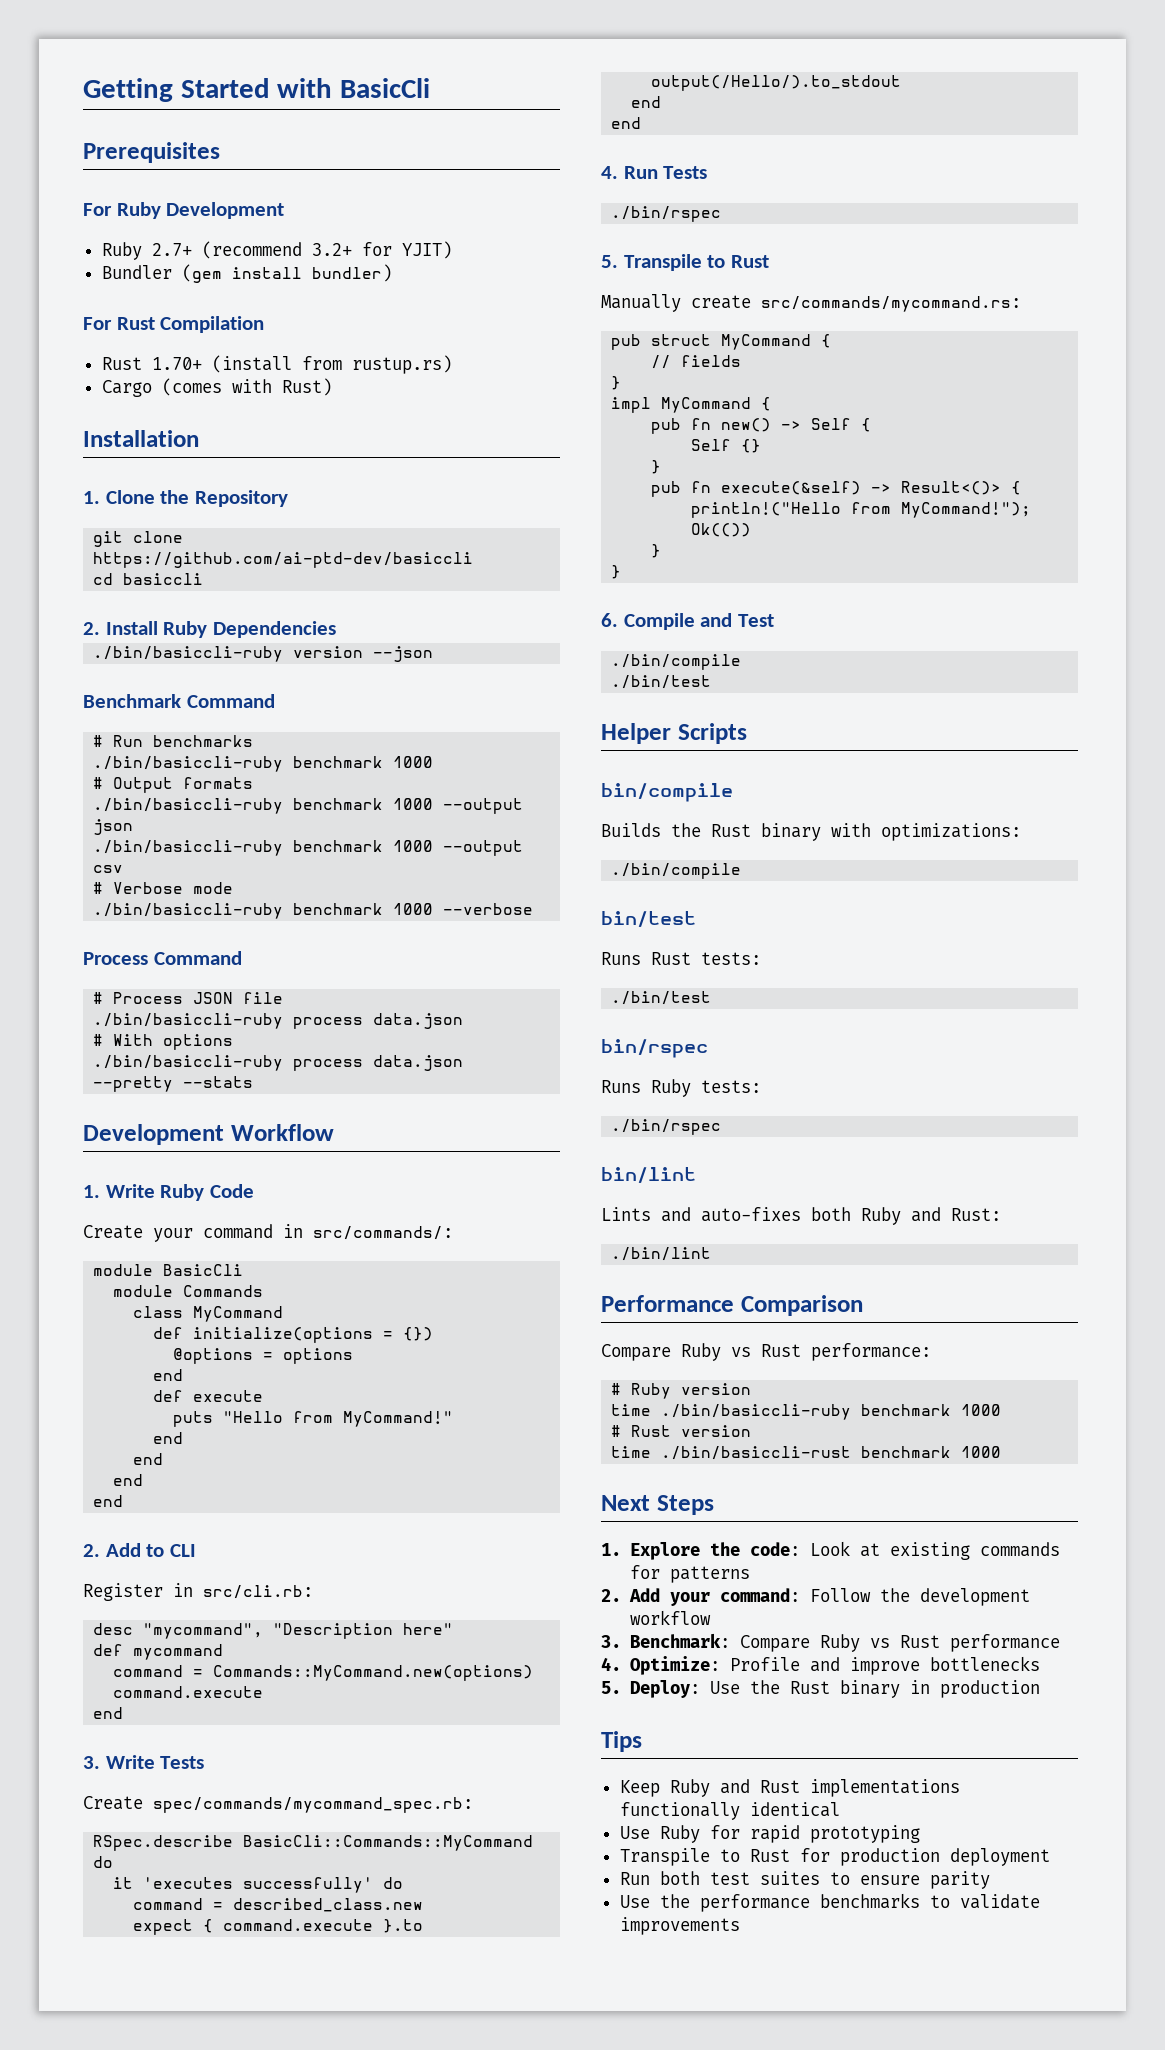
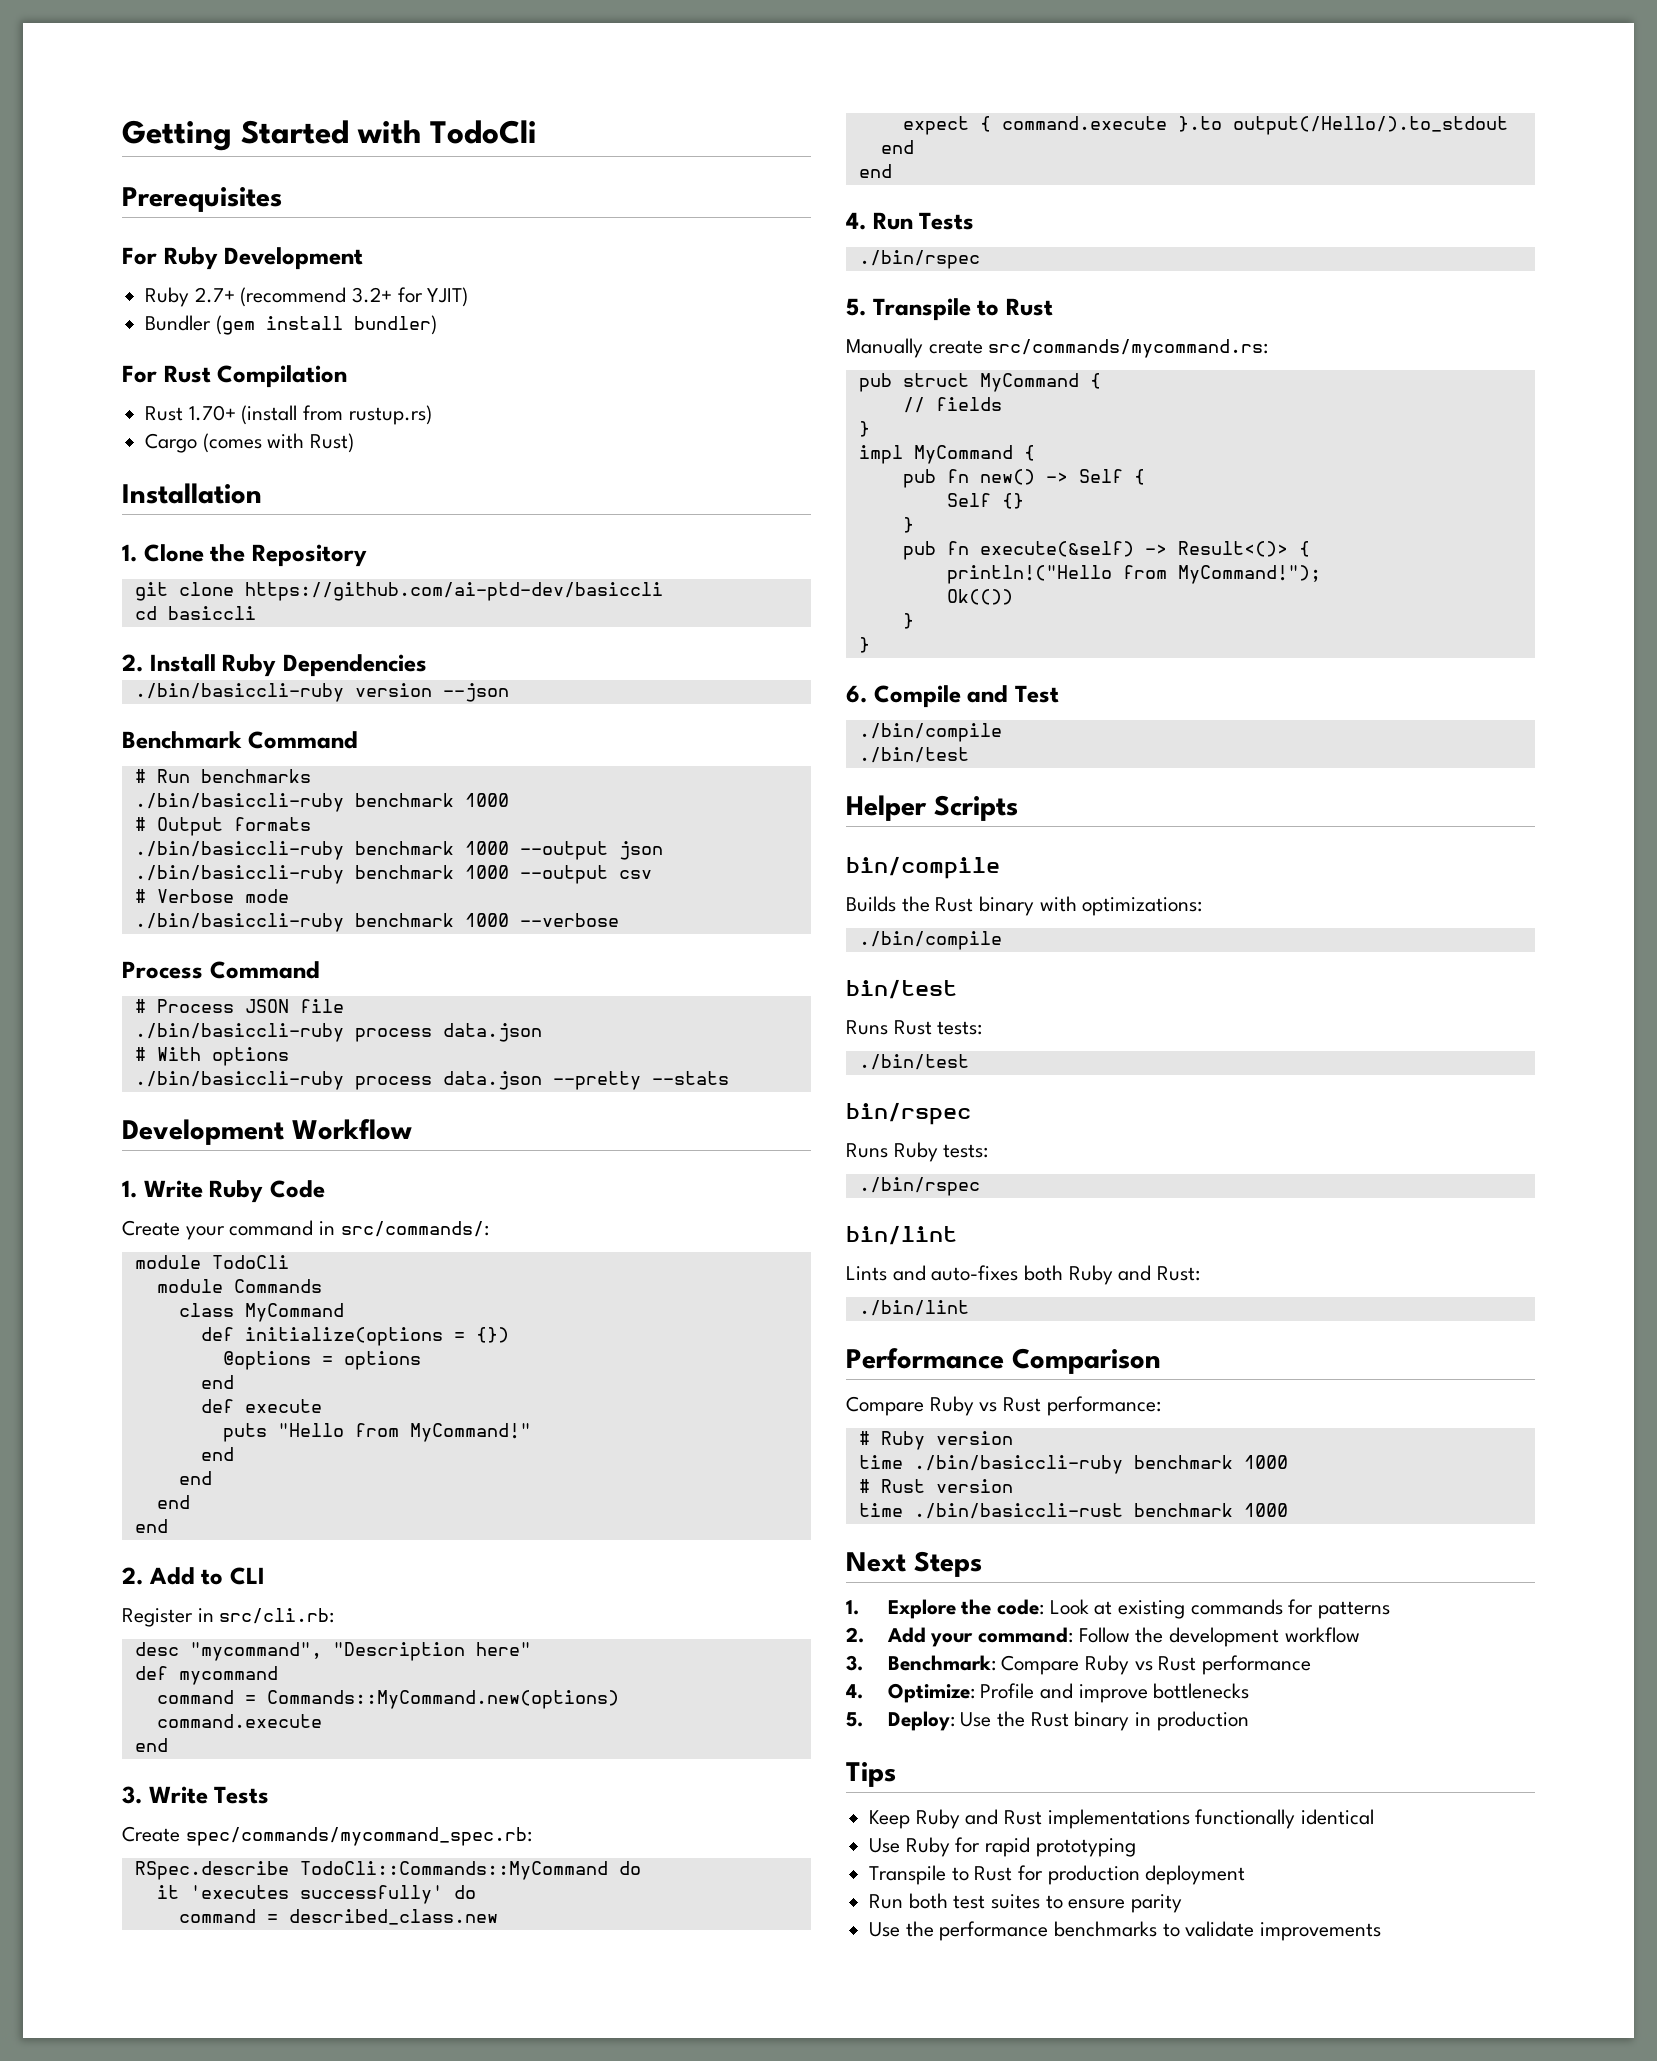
- Getting Started with BasicCli
+ Getting Started with TodoCli
- module BasicCli
+ module TodoCli
- RSpec.describe BasicCli::Commands::MyCommand do
+ RSpec.describe TodoCli::Commands::MyCommand do

